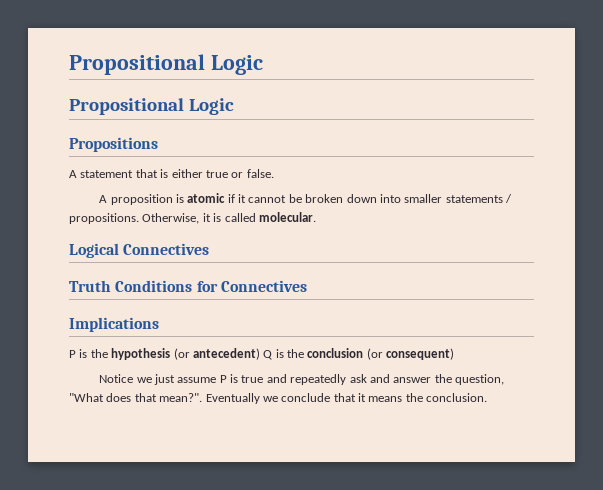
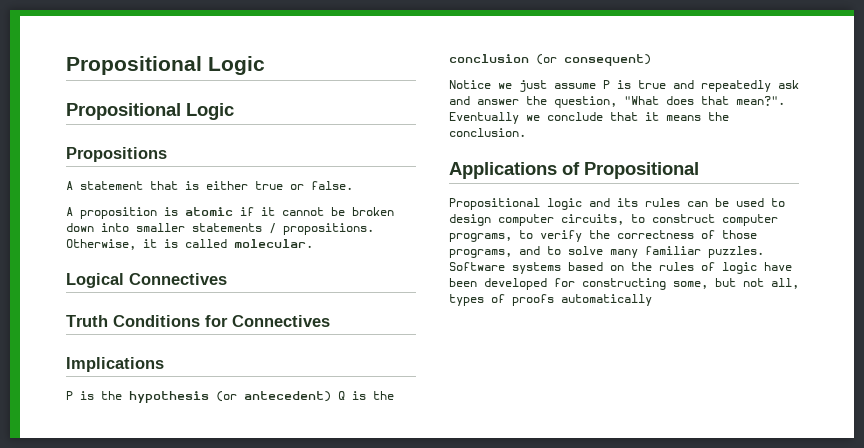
+ Applications of Propositional
+ Propositional logic and its rules can be used to design computer circuits, to construct computer programs, to verify the correctness of those programs, and to solve many familiar puzzles. Software systems based on the rules of logic have been developed for constructing some, but not all, types of proofs automatically

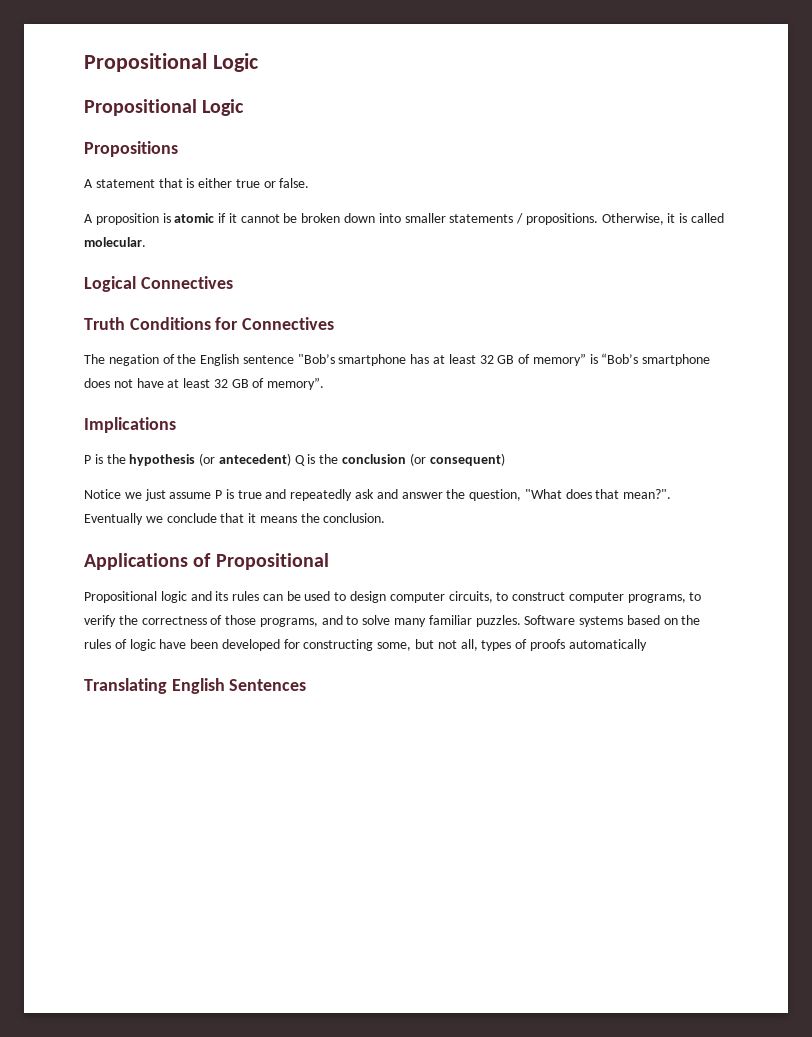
+ The negation of the English sentence "Bob’s smartphone has at least 32 GB of memory” is “Bob’s smartphone does not have at least 32 GB of memory”.
+ Translating English Sentences

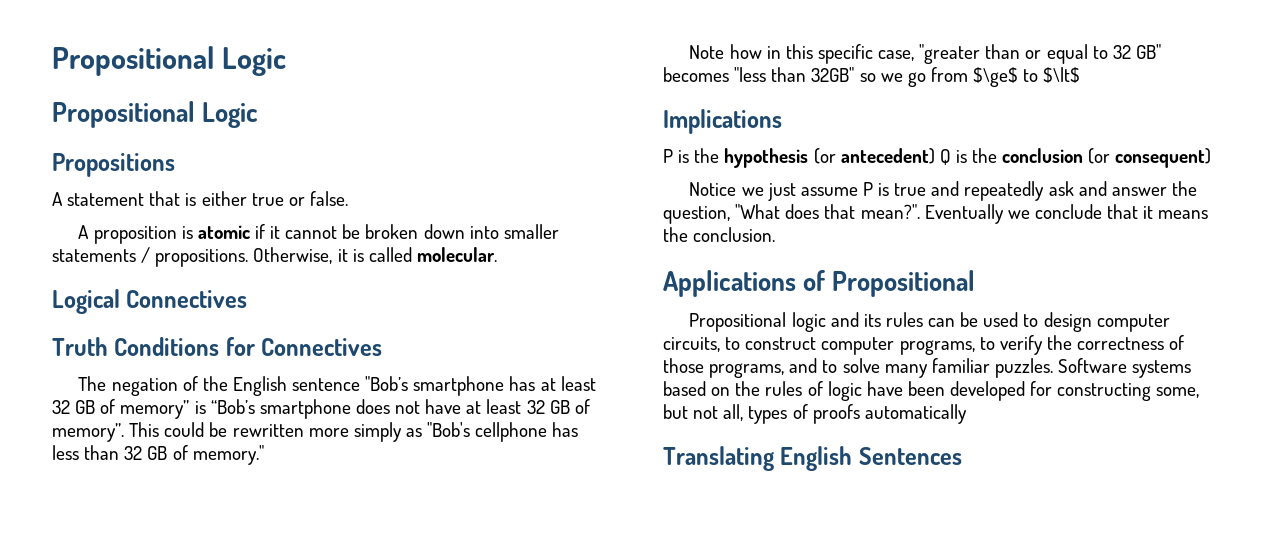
+ This could be rewritten more simply as "Bob's cellphone has less than 32 GB of memory."
+ Note how in this specific case, "greater than or equal to 32 GB" becomes "less than 32GB" so we go from $\ge$ to $\lt$

